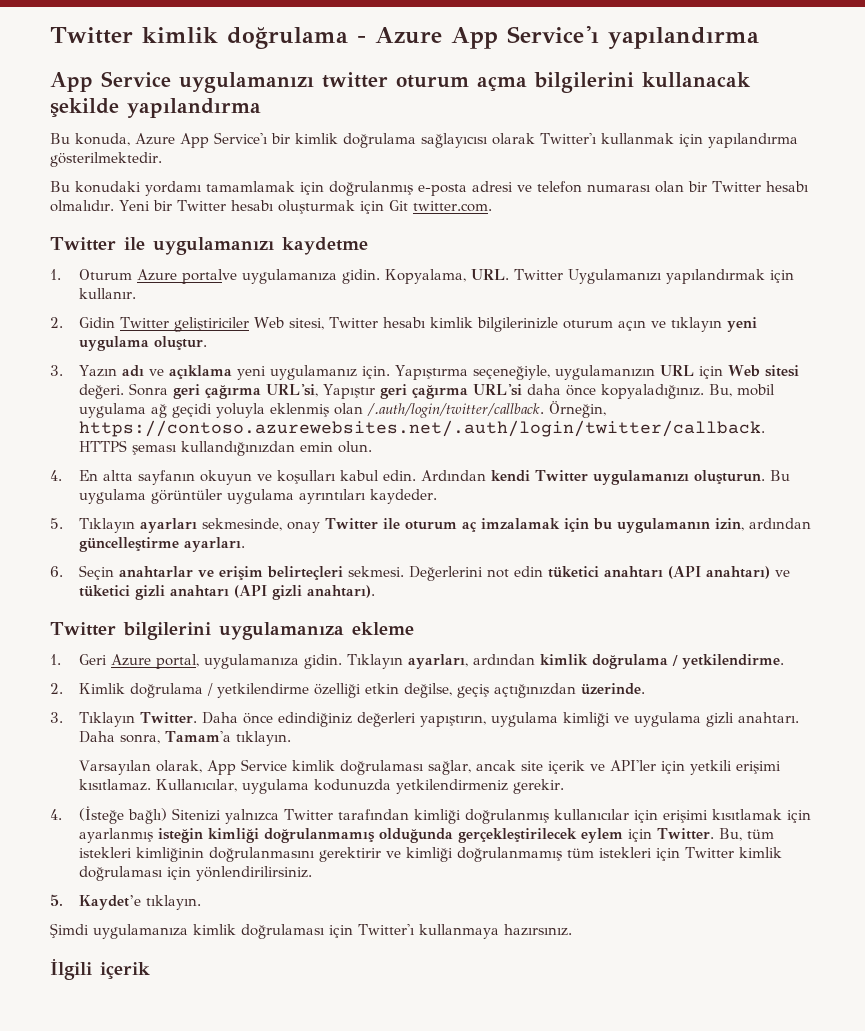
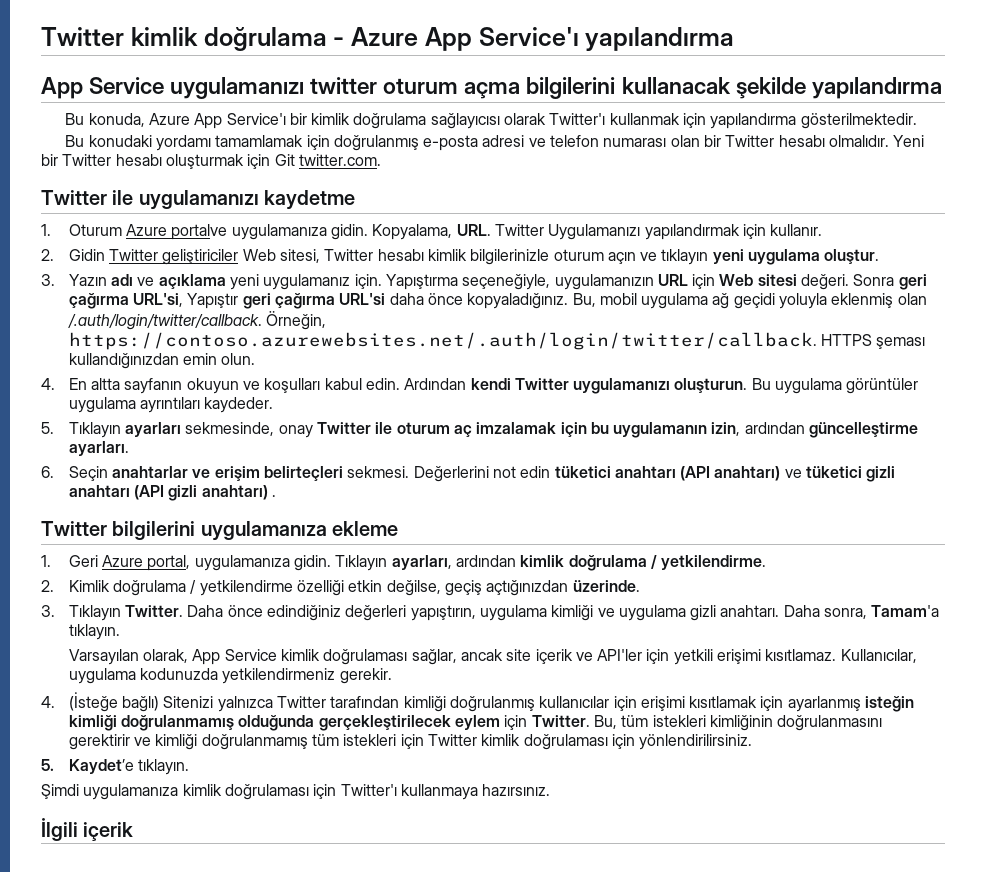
- Değerlerini not edin tüketici anahtarı (API anahtarı) ve tüketici gizli anahtarı (API gizli anahtarı).
+ Değerlerini not edin tüketici anahtarı (API anahtarı) ve tüketici gizli anahtarı (API gizli anahtarı) .

